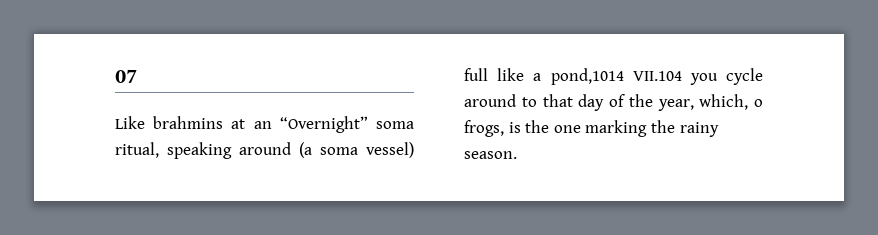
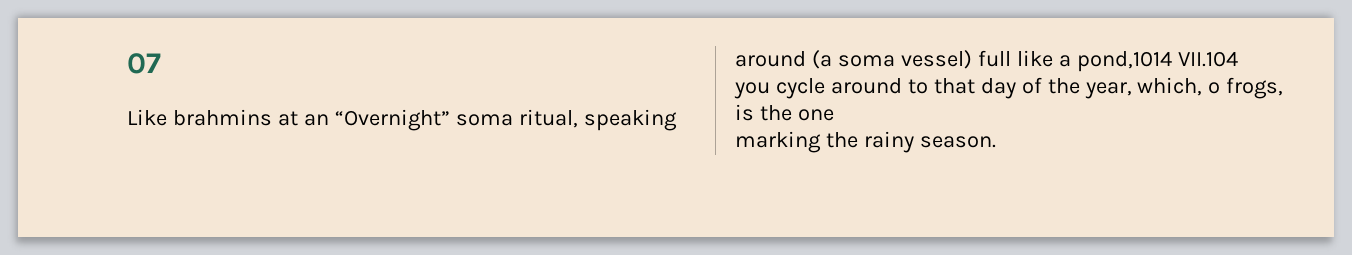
- Like brahmins at an “Overnight” soma ritual, speaking around (a soma vessel) full like a pond,1014 VII.104 you cycle around to that day of the year, which, o frogs, is the one marking the rainy season.
+ Like brahmins at an “Overnight” soma ritual, speaking around (a soma vessel) full like a pond,1014 VII.104
+ you cycle around to that day of the year, which, o frogs, is the one
+ marking the rainy season.

